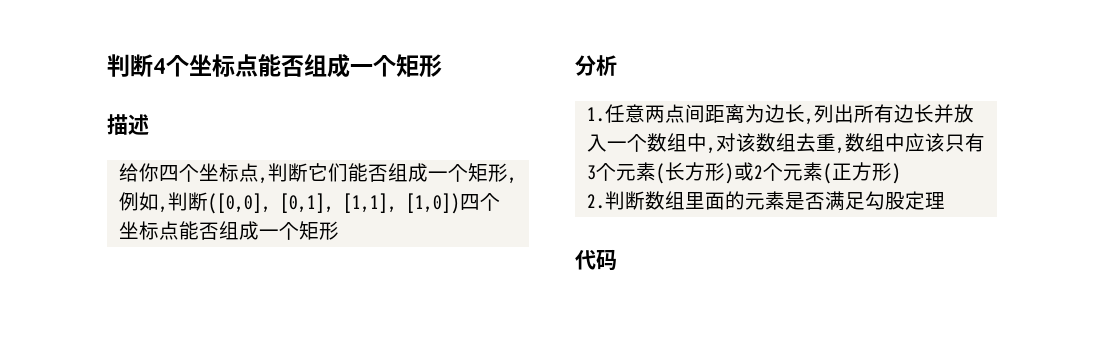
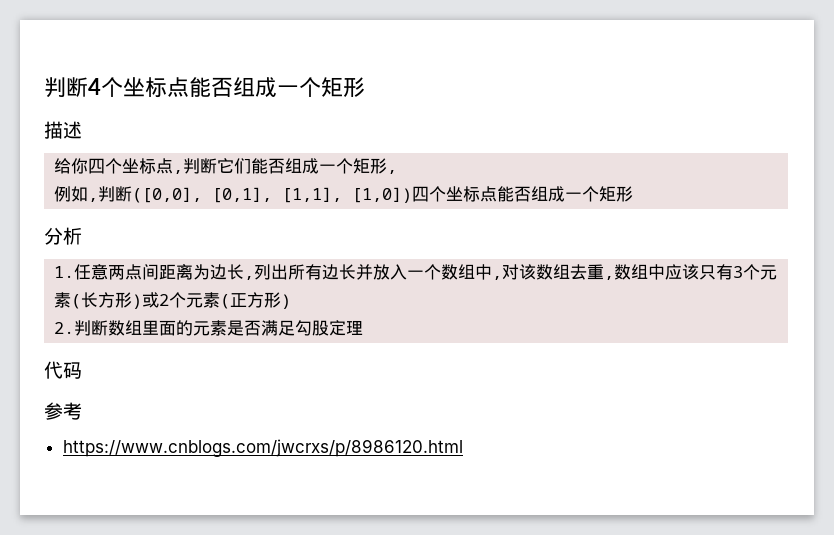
+ 参考
+ https://www.cnblogs.com/jwcrxs/p/8986120.html

